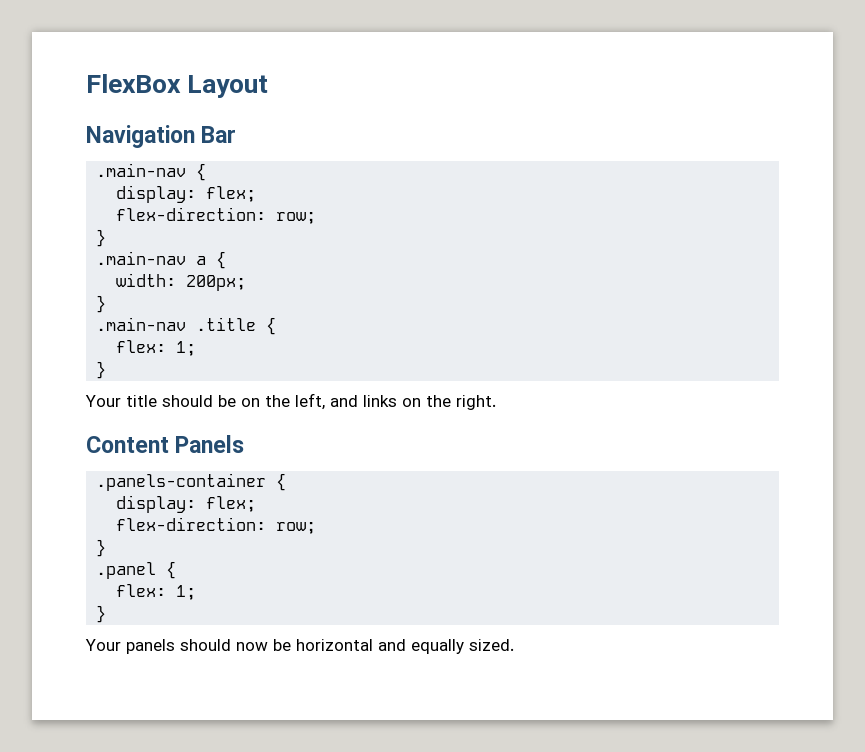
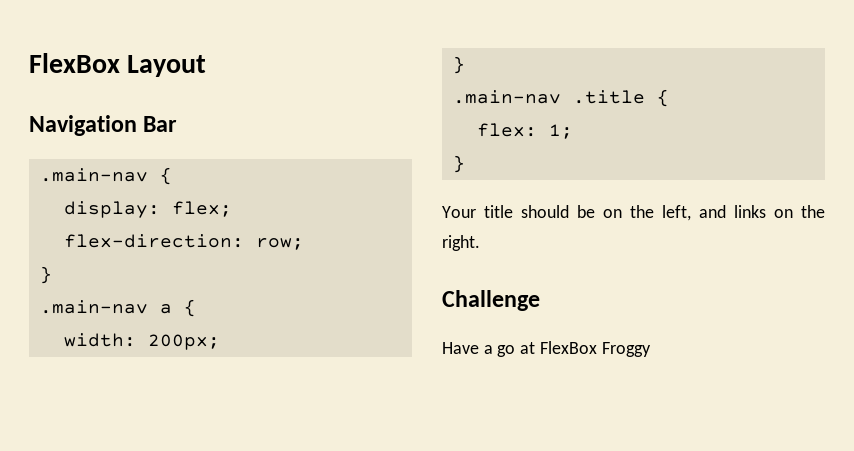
- Content Panels
- .panels-container {
- display: flex;
- flex-direction: row;
- }
- .panel {
- flex: 1;
- }
- Your panels should now be horizontal and equally sized.
+ Challenge
+ Have a go at FlexBox Froggy

